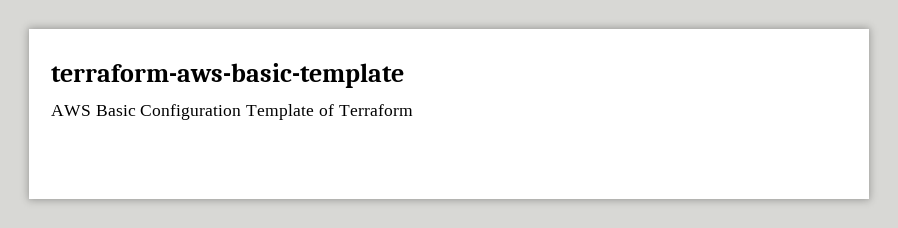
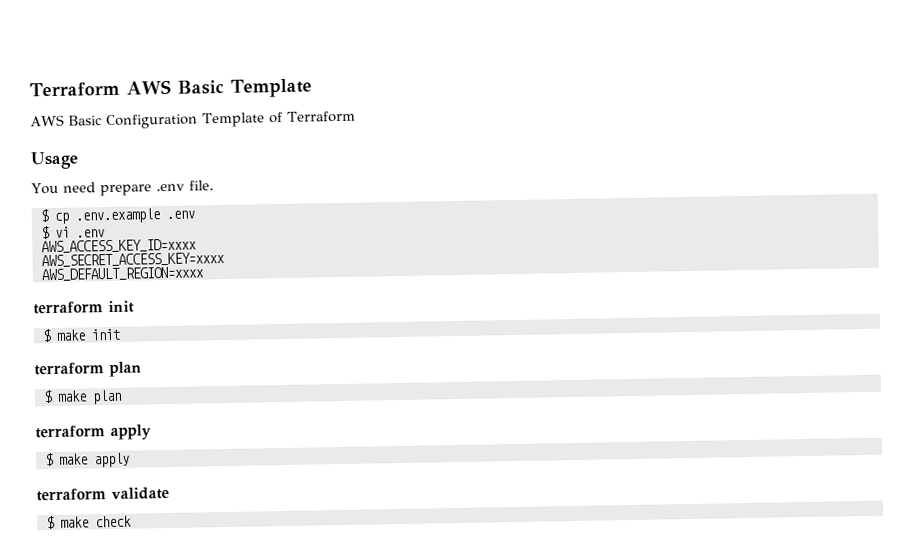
- terraform-aws-basic-template
+ Terraform AWS Basic Template
+ Usage
+ You need prepare .env file.
+ $ cp .env.example .env
+ $ vi .env
+ AWS_ACCESS_KEY_ID=xxxx
+ AWS_SECRET_ACCESS_KEY=xxxx
+ AWS_DEFAULT_REGION=xxxx
+ terraform init
+ $ make init
+ terraform plan
+ $ make plan
+ terraform apply
+ $ make apply
+ terraform validate
+ $ make check

